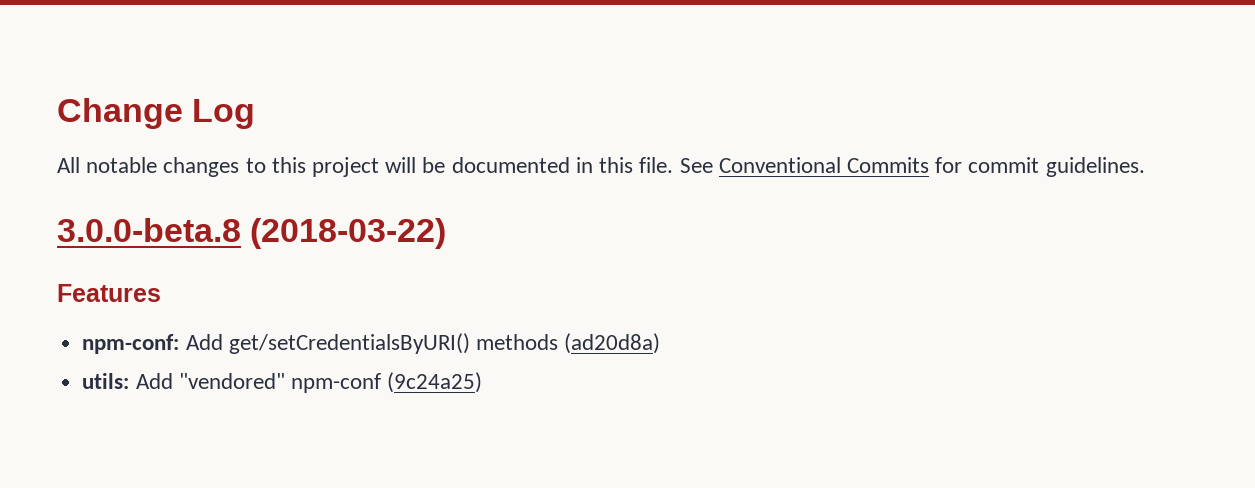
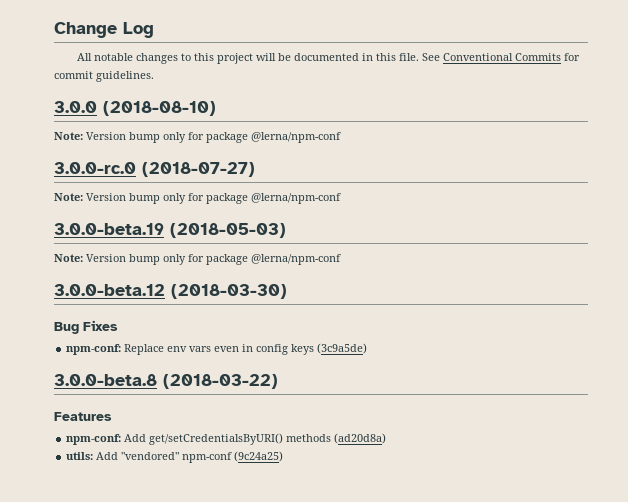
+ 3.0.0 (2018-08-10)
+ Note: Version bump only for package @lerna/npm-conf
+ 3.0.0-rc.0 (2018-07-27)
+ Note: Version bump only for package @lerna/npm-conf
+ 3.0.0-beta.19 (2018-05-03)
+ Note: Version bump only for package @lerna/npm-conf
+ 3.0.0-beta.12 (2018-03-30)
+ Bug Fixes
+ npm-conf: Replace env vars even in config keys (3c9a5de)

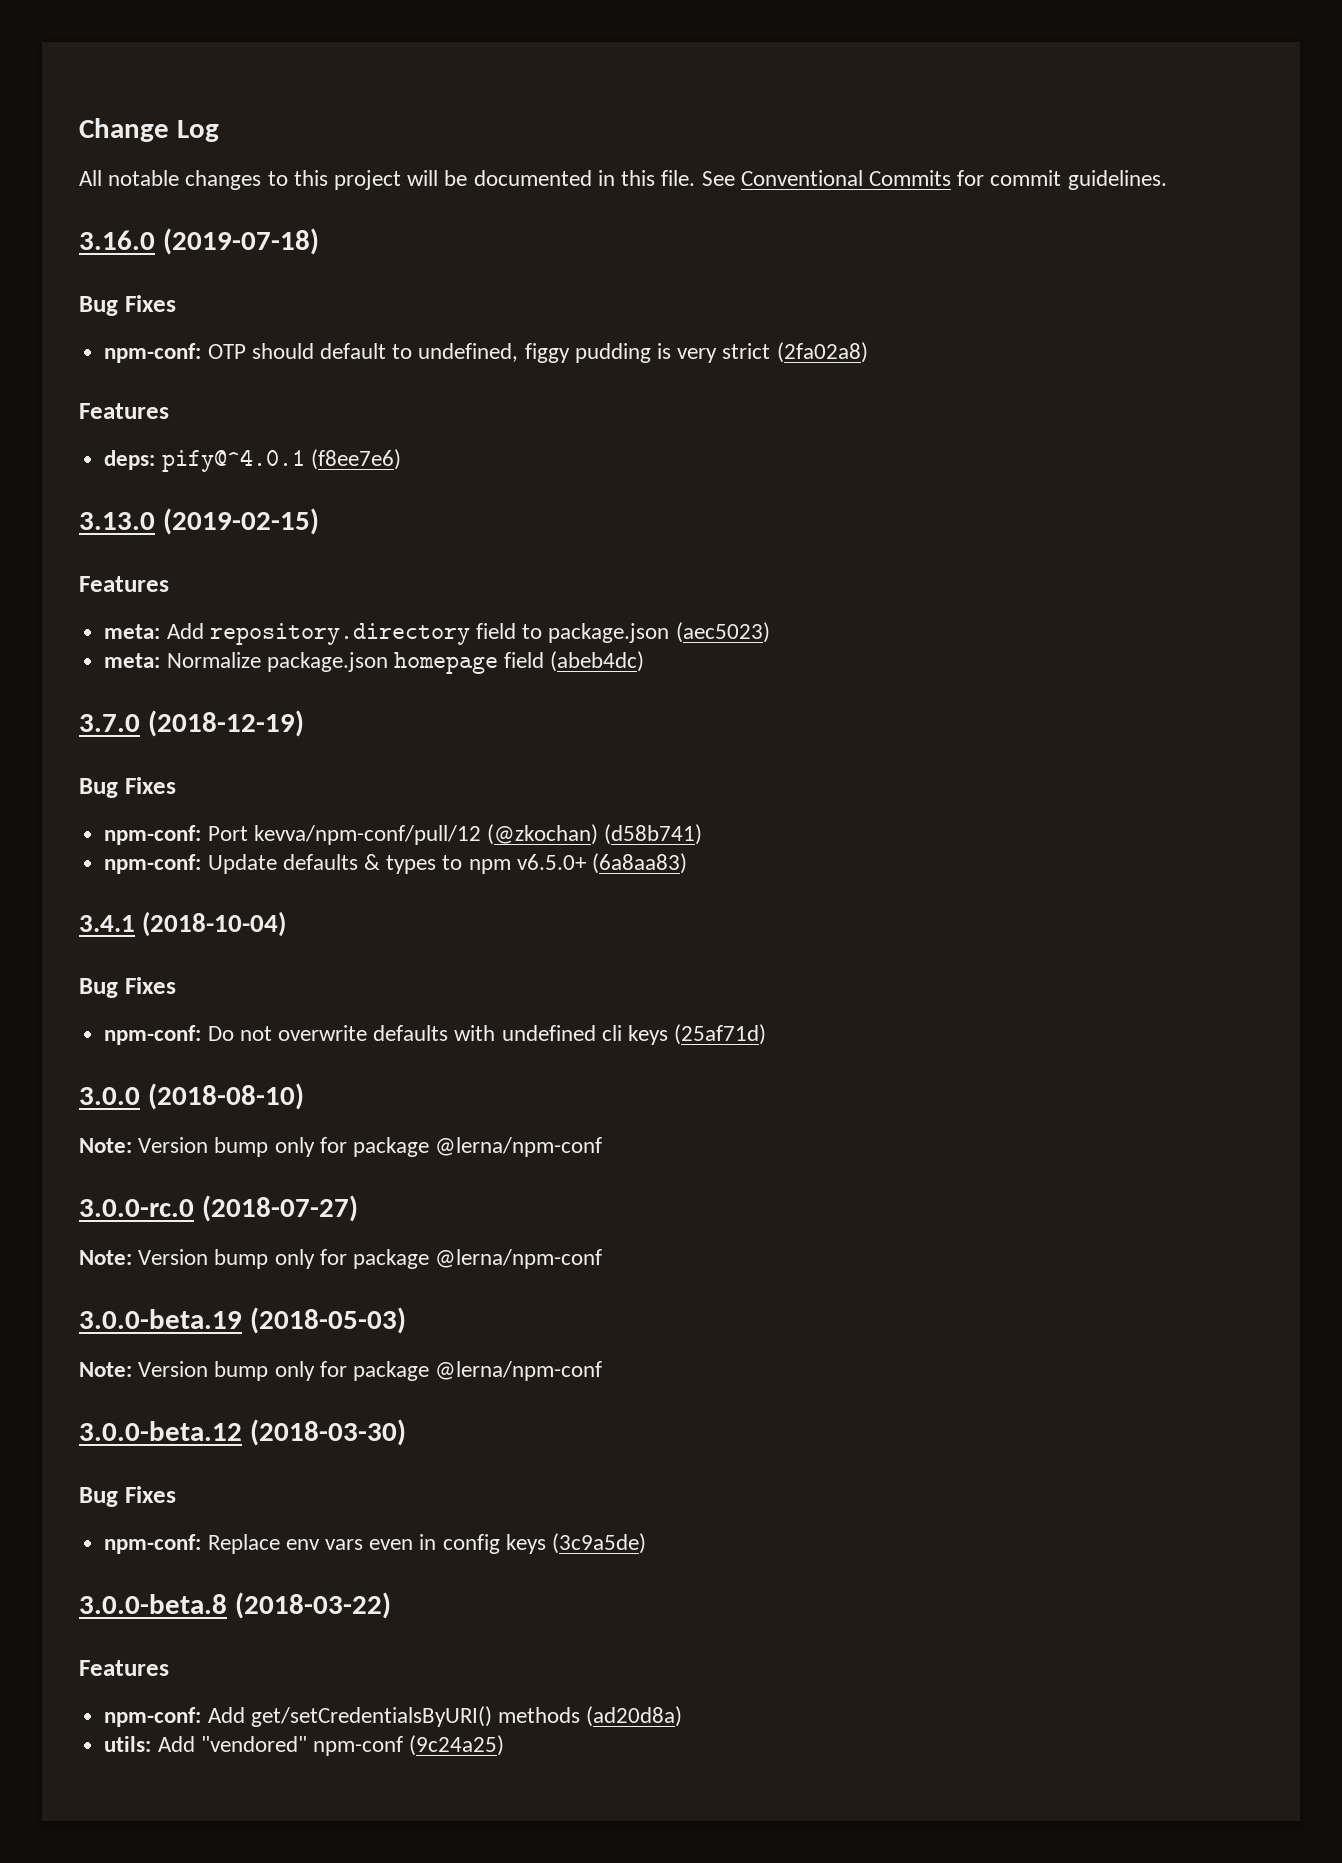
+ 3.16.0 (2019-07-18)
+ Bug Fixes
+ npm-conf: OTP should default to undefined, figgy pudding is very strict (2fa02a8)
+ Features
+ deps: pify@^4.0.1 (f8ee7e6)
+ 3.13.0 (2019-02-15)
+ Features
+ meta: Add repository.directory field to package.json (aec5023)
+ meta: Normalize package.json homepage field (abeb4dc)
+ 3.7.0 (2018-12-19)
+ Bug Fixes
+ npm-conf: Port kevva/npm-conf/pull/12 (@zkochan) (d58b741)
+ npm-conf: Update defaults & types to npm v6.5.0+ (6a8aa83)
+ 3.4.1 (2018-10-04)
+ Bug Fixes
+ npm-conf: Do not overwrite defaults with undefined cli keys (25af71d)

